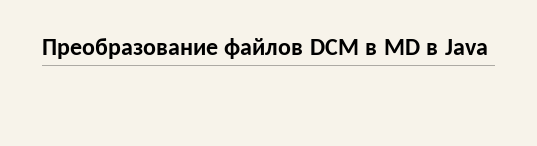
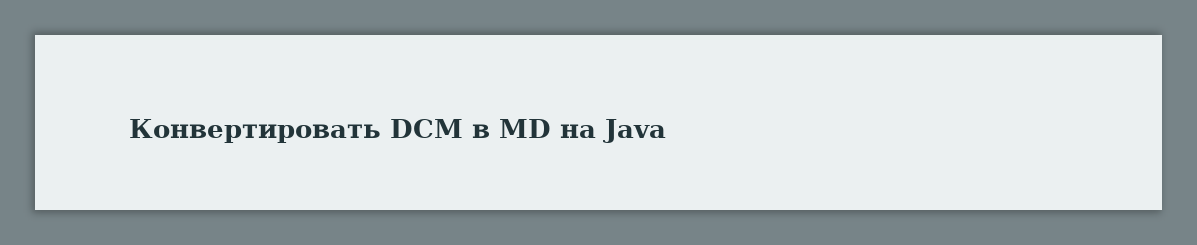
- Преобразование файлов DCM в MD в Java
+ Конвертировать DCM в MD на Java

